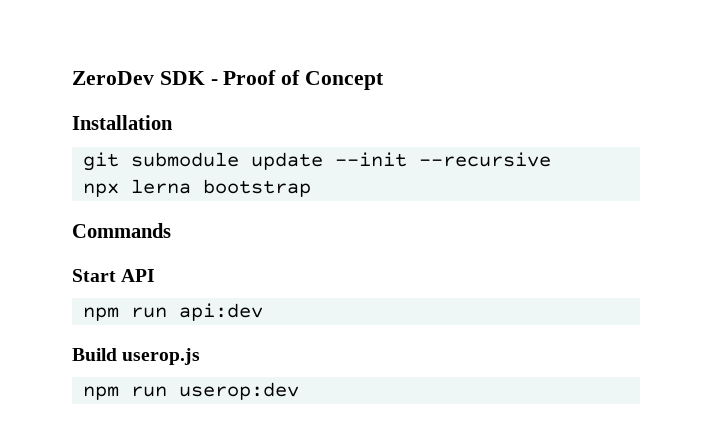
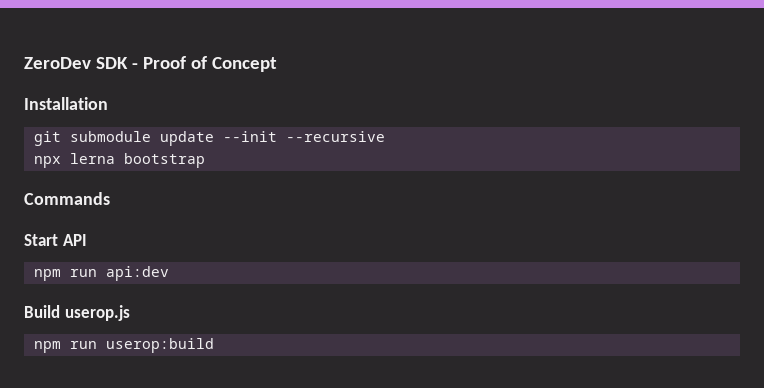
- npm run userop:dev
+ npm run userop:build

